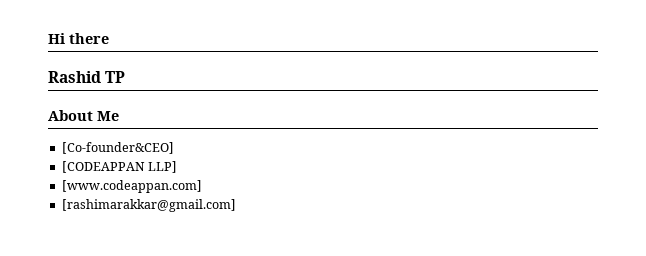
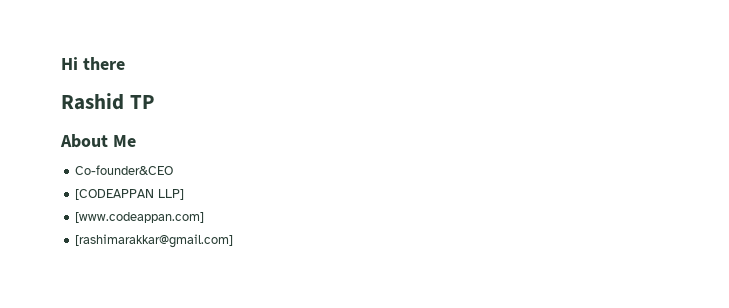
- [Co-founder&CEO]
+ Co-founder&CEO

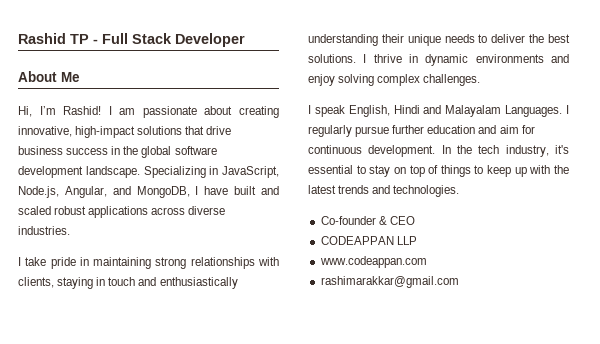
- Hi there
- Rashid TP
+ Rashid TP - Full Stack Developer
  About Me
- Co-founder&CEO
- [CODEAPPAN LLP]
- [www.codeappan.com]
- [rashimarakkar@gmail.com]
+ Hi, I’m Rashid! I am passionate about creating innovative, high-impact solutions that drive business success in the global software development landscape. Specializing in JavaScript, Node.js, Angular, and MongoDB, I have built and scaled robust applications across diverse industries.
+ I take pride in maintaining strong relationships with clients, staying in touch and enthusiastically understanding their unique needs to deliver the best solutions. I thrive in dynamic environments and enjoy solving complex challenges.
+ I speak English, Hindi and Malayalam Languages. I regularly pursue further education and aim for continuous development. In the tech industry, it's essential to stay on top of things to keep up with the latest trends and technologies.
+ Co-founder & CEO
+ CODEAPPAN LLP
+ www.codeappan.com
+ rashimarakkar@gmail.com

